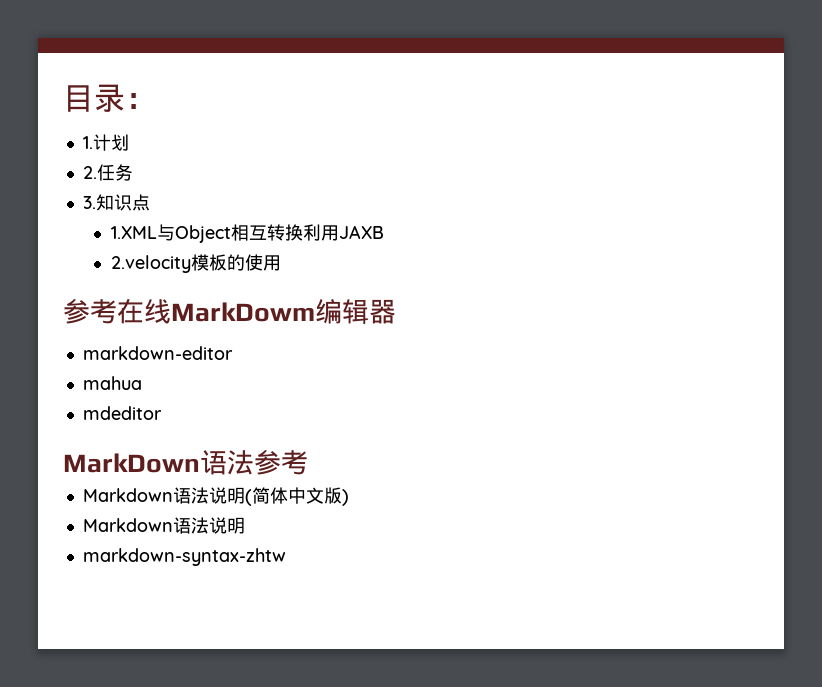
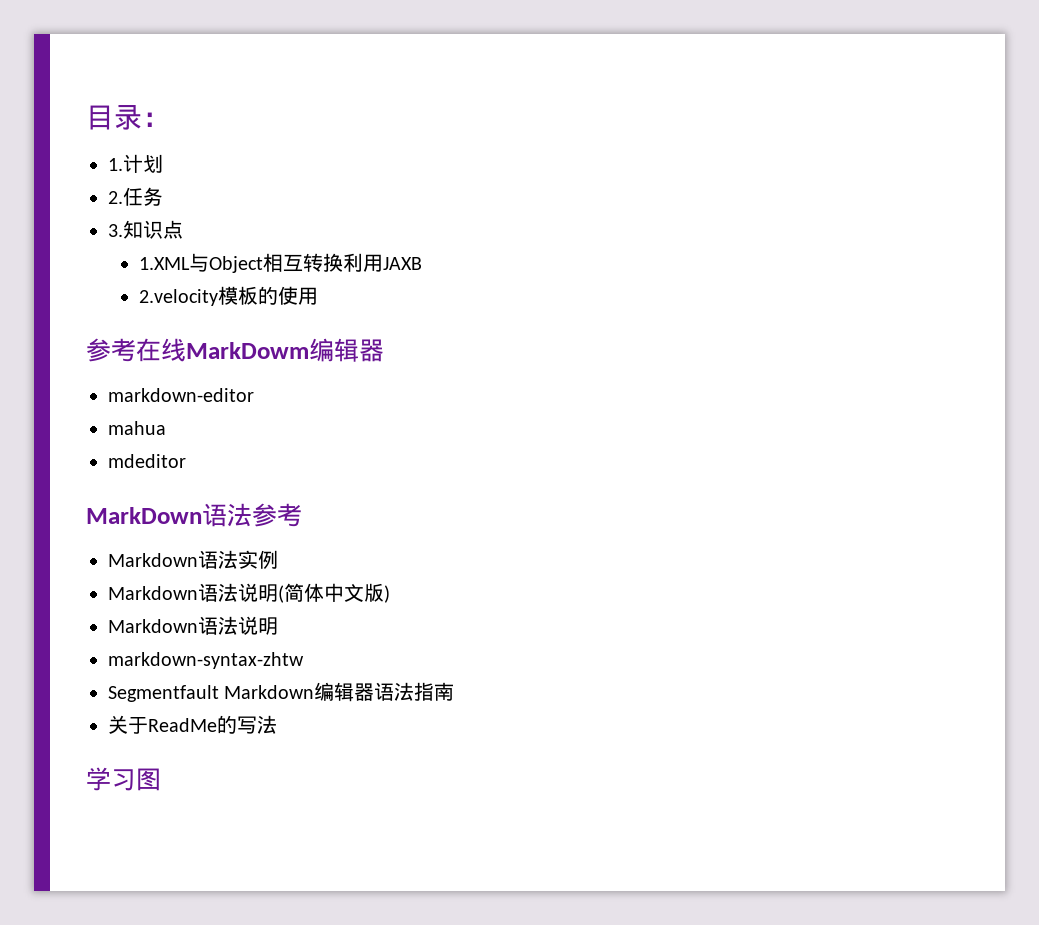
+ Markdown语法实例
+ Segmentfault Markdown编辑器语法指南
+ 关于ReadMe的写法
+ 学习图

